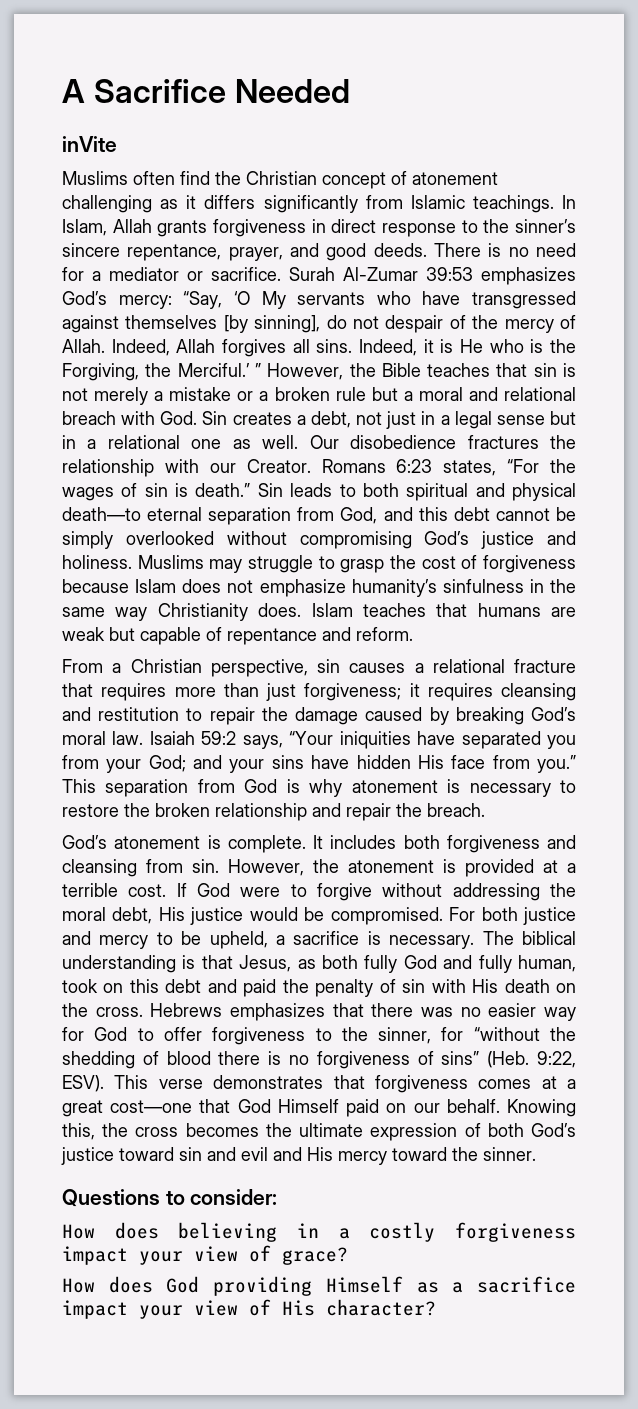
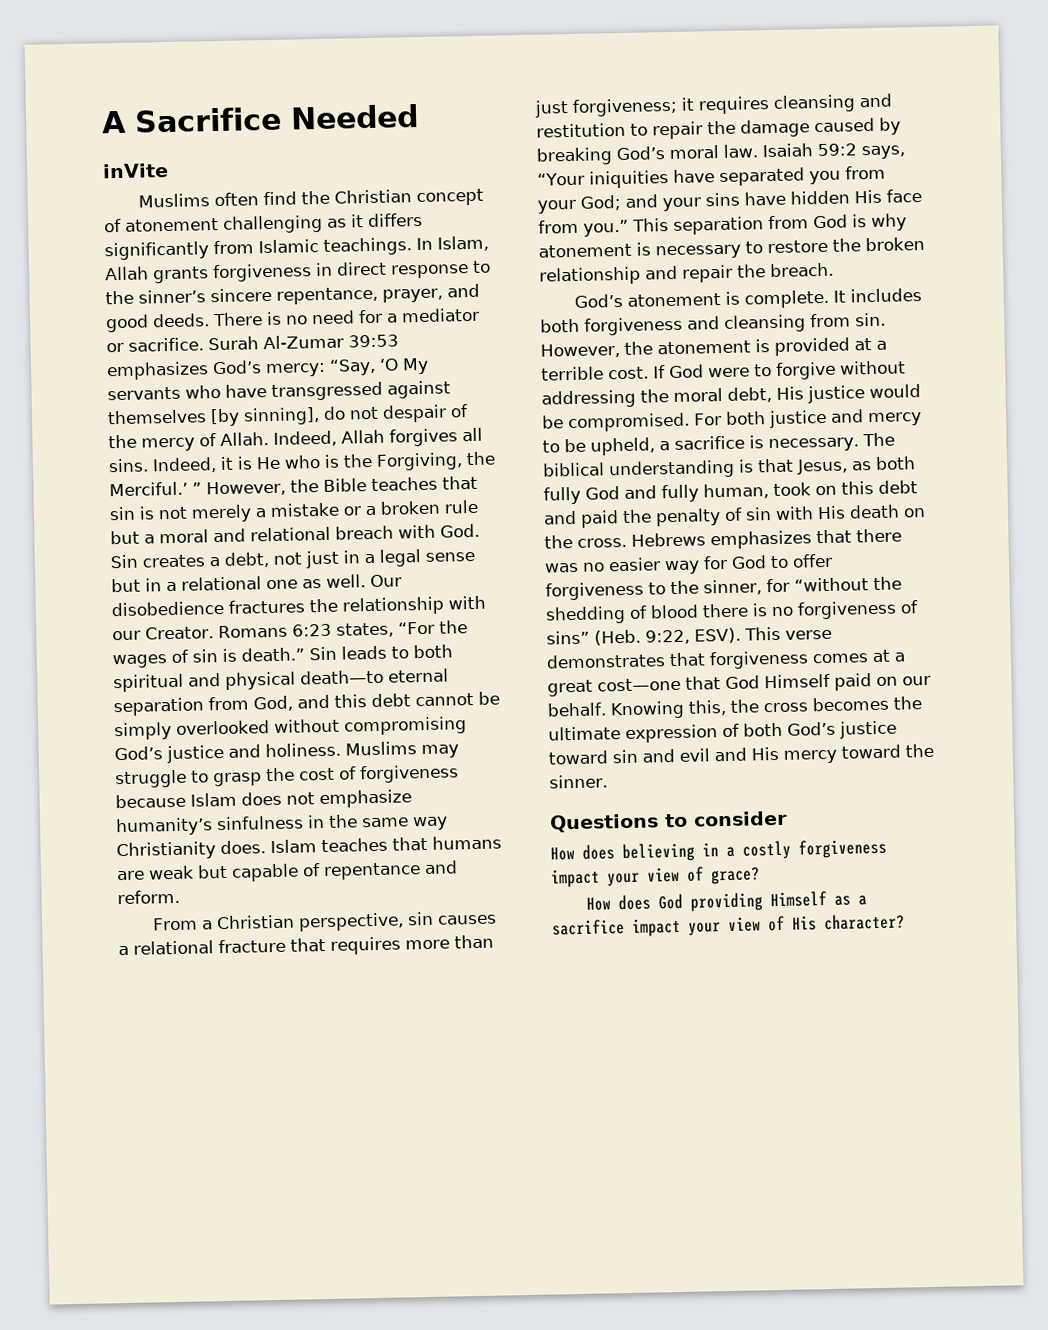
- Questions to consider:
+ Questions to consider

